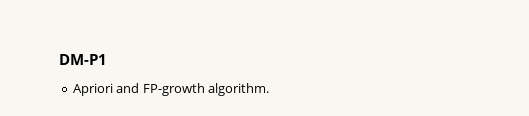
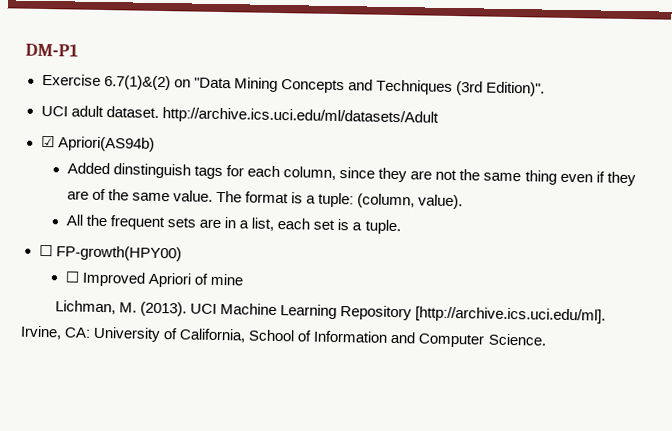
- Apriori and FP-growth algorithm.
+ Exercise 6.7(1)&(2) on "Data Mining Concepts and Techniques (3rd Edition)".
+ UCI adult dataset. http://archive.ics.uci.edu/ml/datasets/Adult
+ ☑ Apriori(AS94b)
+ Added dinstinguish tags for each column, since they are not the same thing even if they are of the same value. The format is a tuple: (column, value).
+ All the frequent sets are in a list, each set is a tuple.
+ ☐ FP-growth(HPY00)
+ ☐ Improved Apriori of mine
+ Lichman, M. (2013). UCI Machine Learning Repository [http://archive.ics.uci.edu/ml]. Irvine, CA: University of California, School of Information and Computer Science.

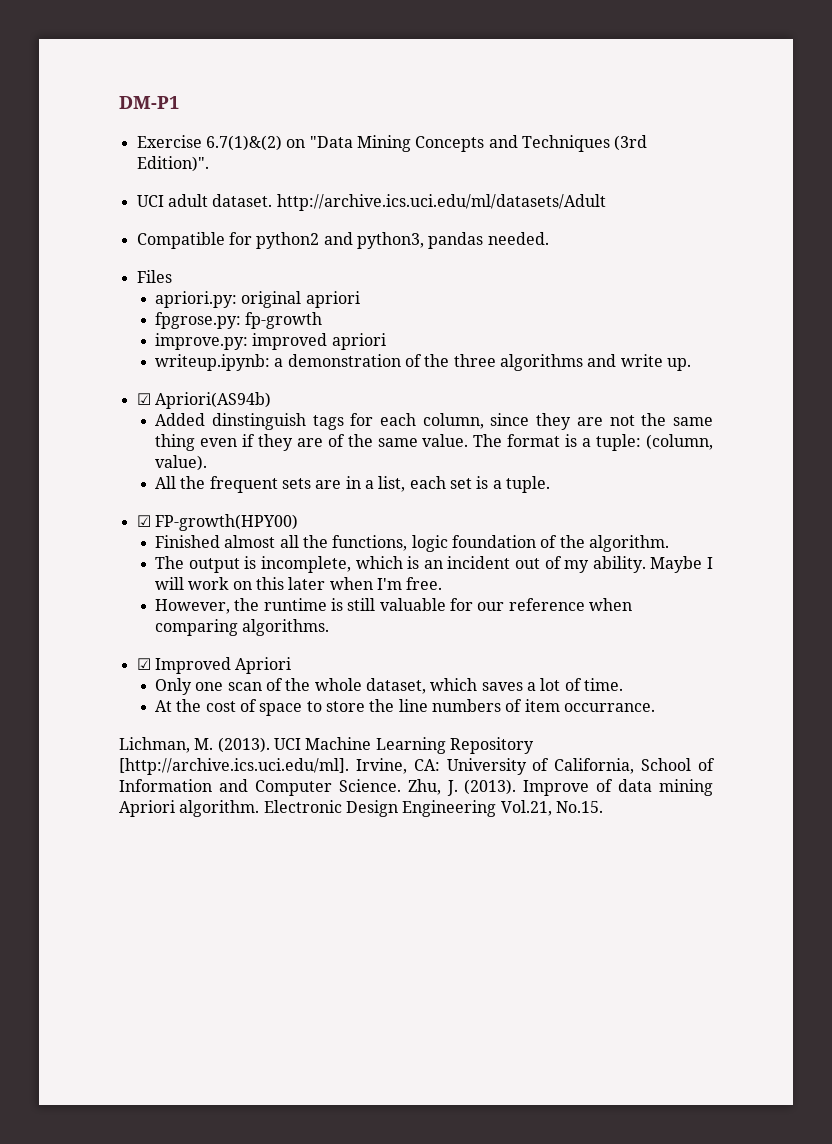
+ Compatible for python2 and python3, pandas needed.
+ Files
+ apriori.py: original apriori
+ fpgrose.py: fp-growth
+ improve.py: improved apriori
+ writeup.ipynb: a demonstration of the three algorithms and write up.
- ☐ FP-growth(HPY00)
+ ☑ FP-growth(HPY00)
- ☐ Improved Apriori of mine
+ Finished almost all the functions, logic foundation of the algorithm.
+ The output is incomplete, which is an incident out of my ability. Maybe I will work on this later when I'm free.
+ However, the runtime is still valuable for our reference when comparing algorithms.
+ ☑ Improved Apriori
+ Only one scan of the whole dataset, which saves a lot of time.
+ At the cost of space to store the line numbers of item occurrance.
+ Zhu, J. (2013). Improve of data mining Apriori algorithm. Electronic Design Engineering Vol.21, No.15.

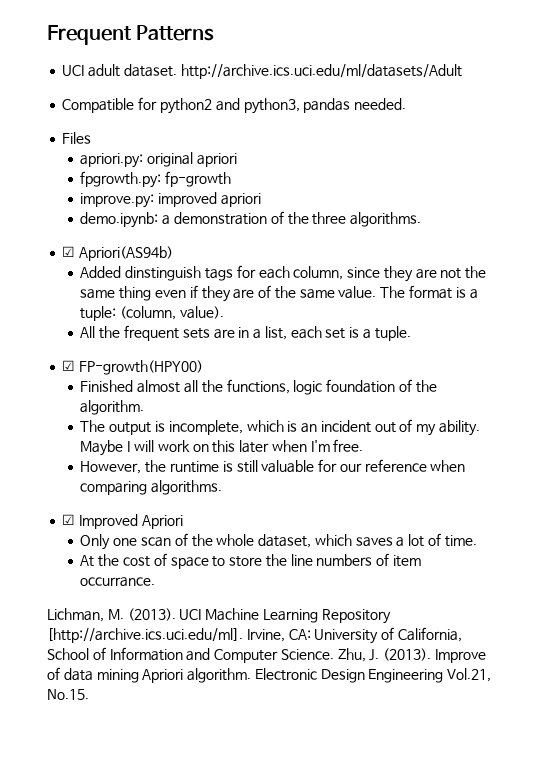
- DM-P1
- Exercise 6.7(1)&(2) on "Data Mining Concepts and Techniques (3rd Edition)".
+ Frequent Patterns
- fpgrose.py: fp-growth
+ fpgrowth.py: fp-growth
- writeup.ipynb: a demonstration of the three algorithms and write up.
+ demo.ipynb: a demonstration of the three algorithms.

